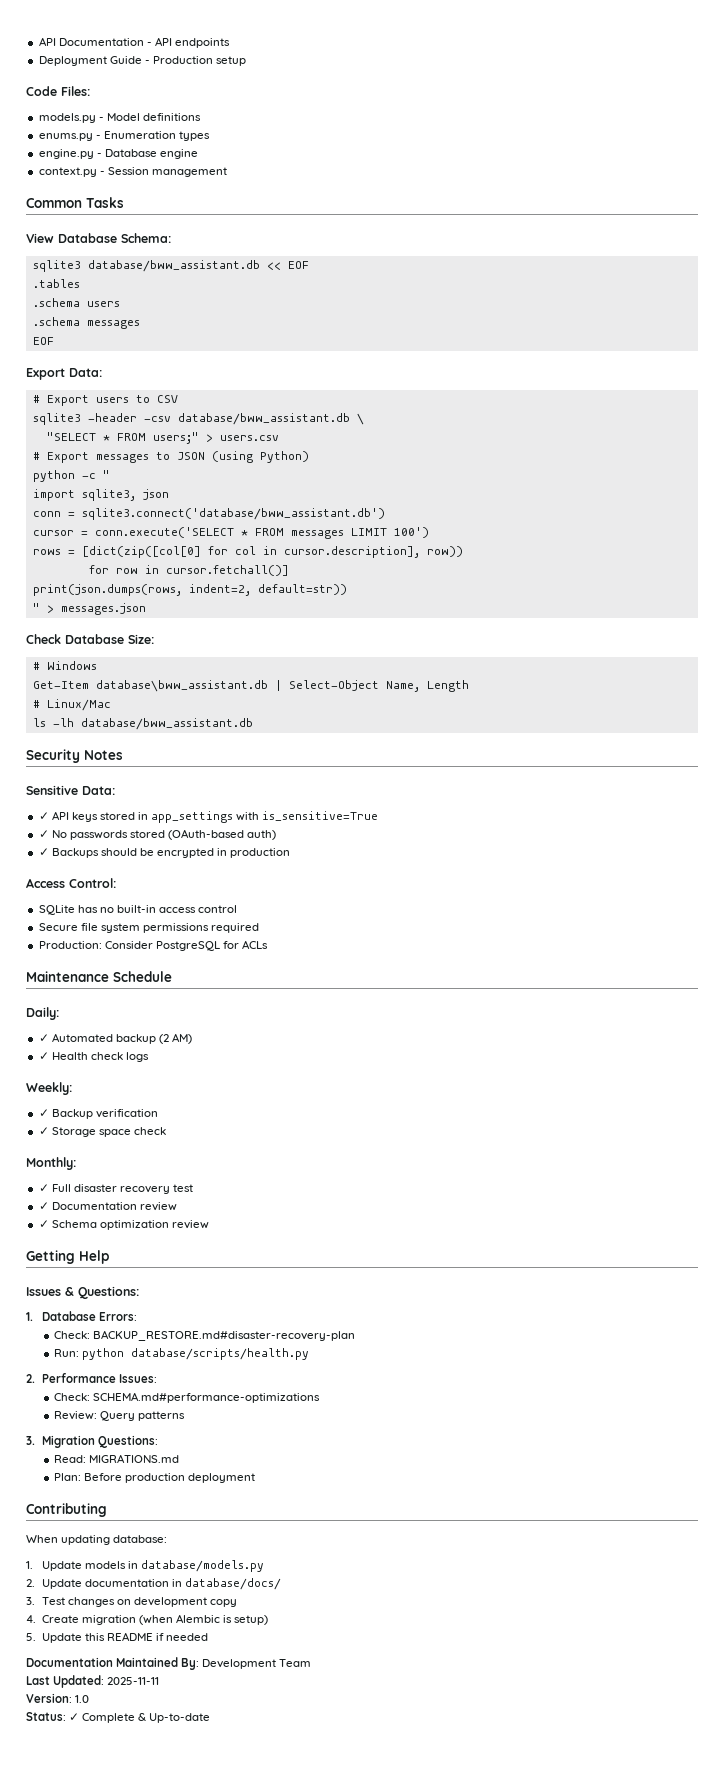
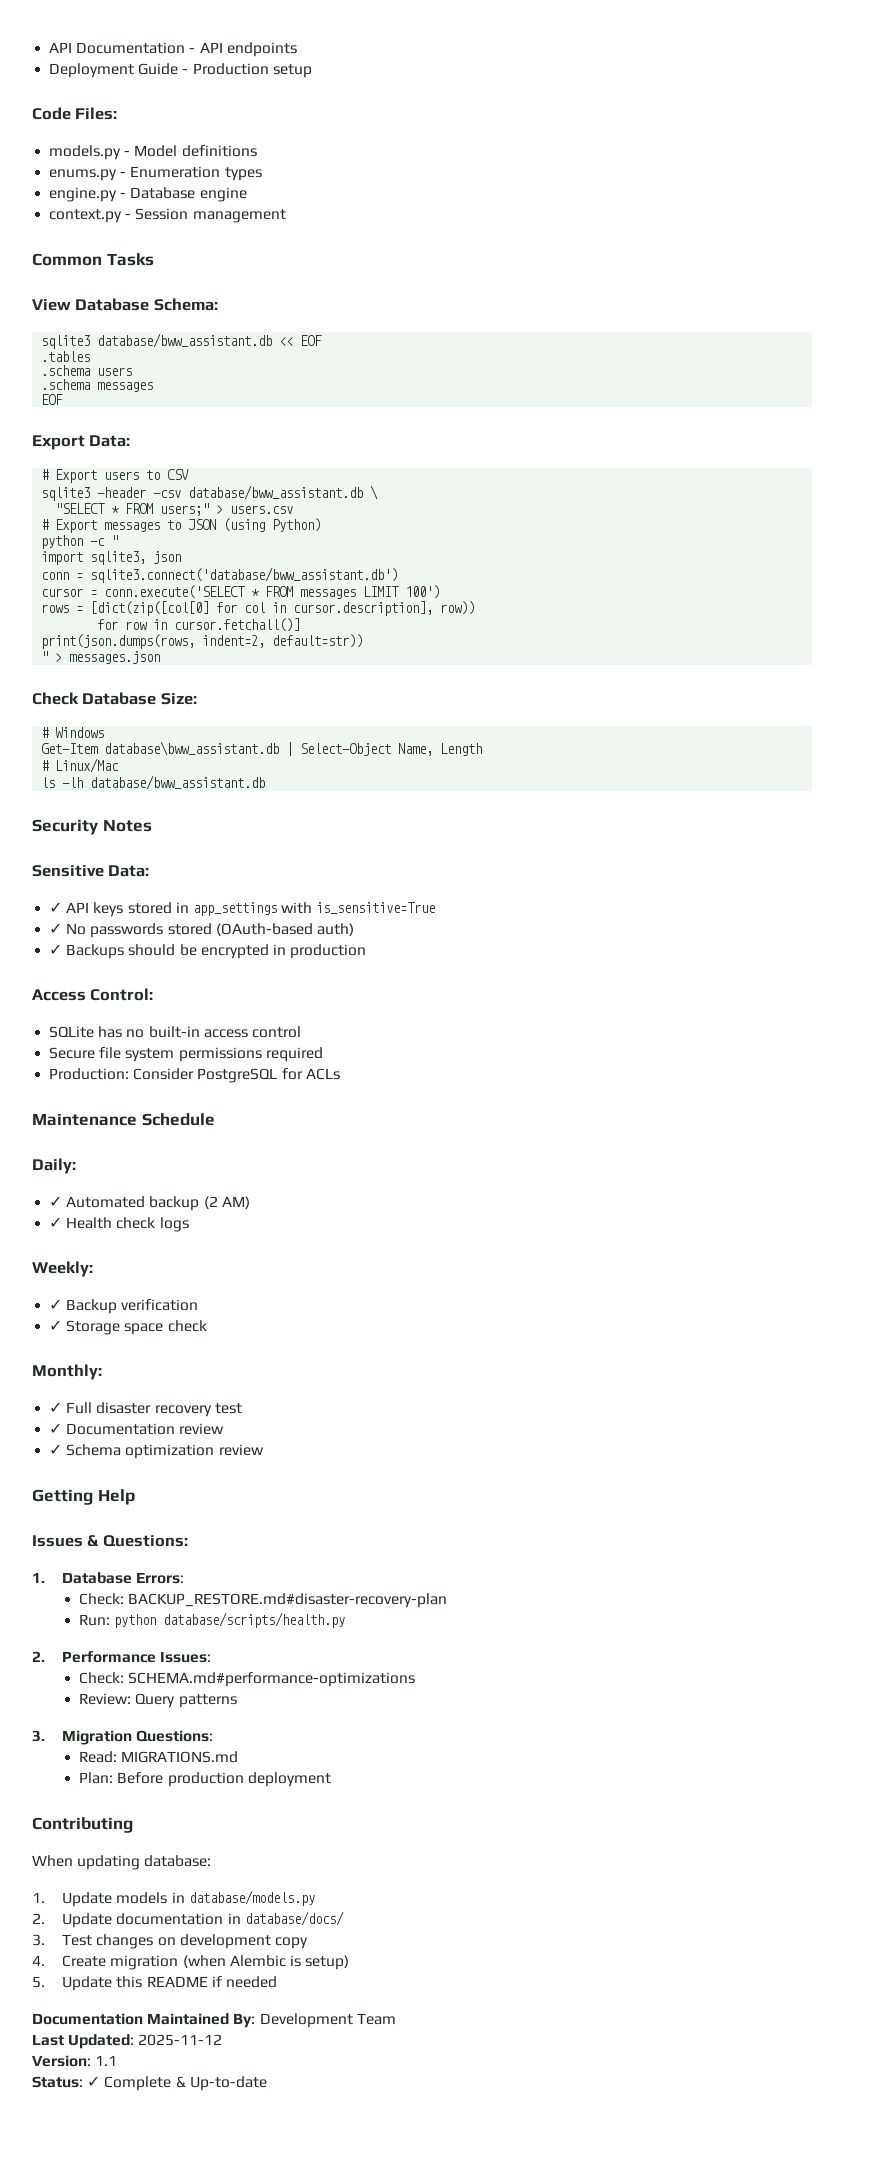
- Last Updated: 2025-11-11
+ Last Updated: 2025-11-12
- Version: 1.0
+ Version: 1.1

